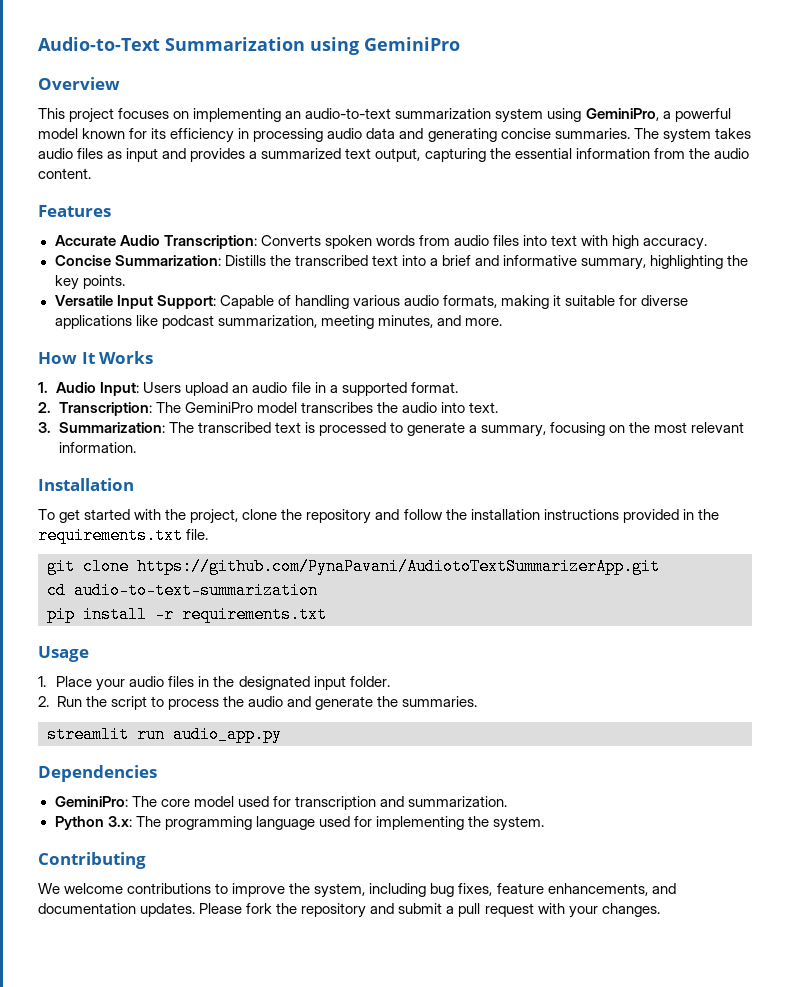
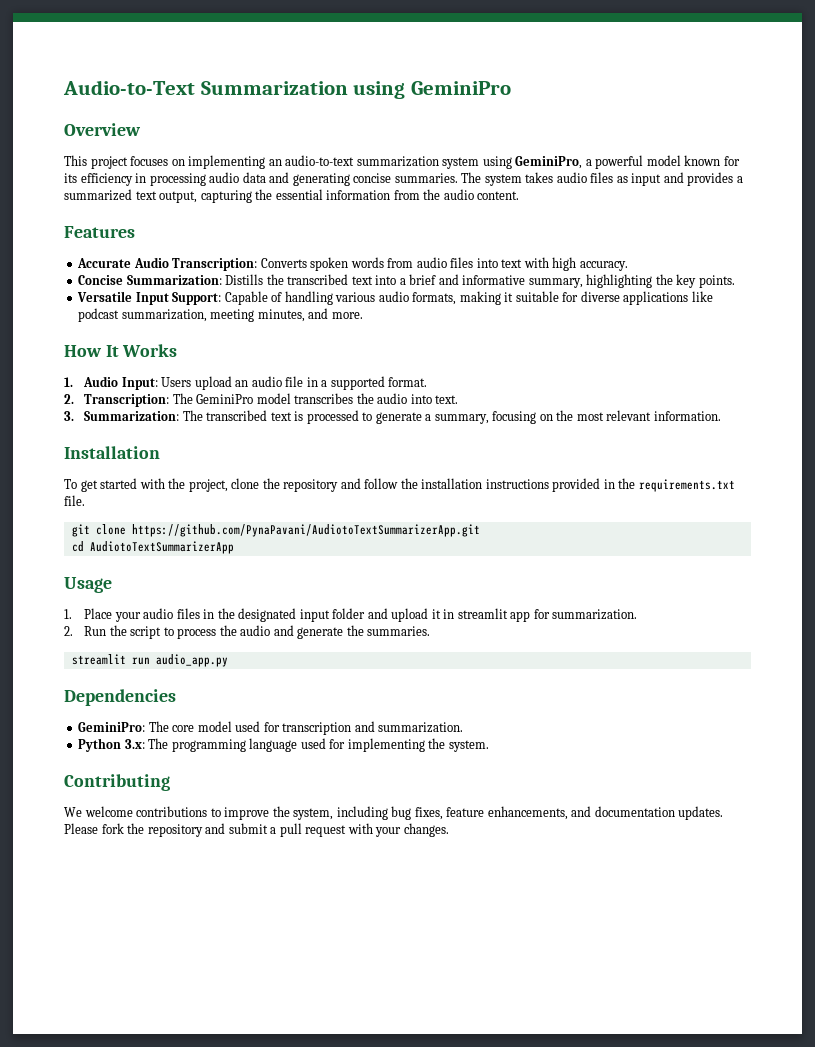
- cd audio-to-text-summarization
- pip install -r requirements.txt
+ cd AudiotoTextSummarizerApp
- 1. Place your audio files in the designated input folder.
+ 1. Place your audio files in the designated input folder and upload it in streamlit app for summarization.

